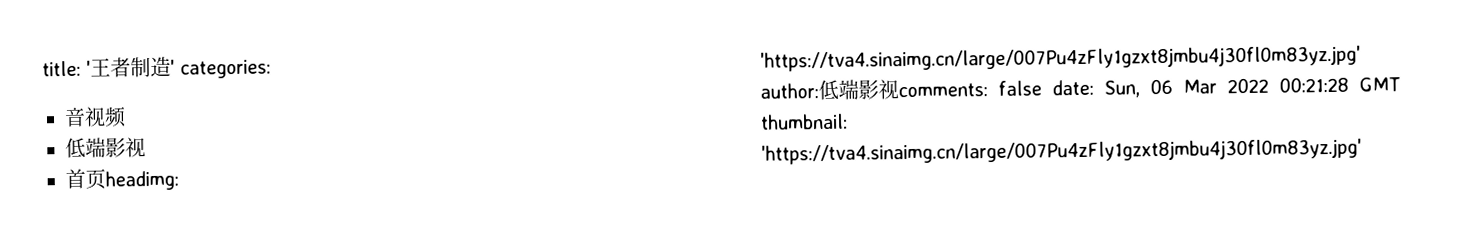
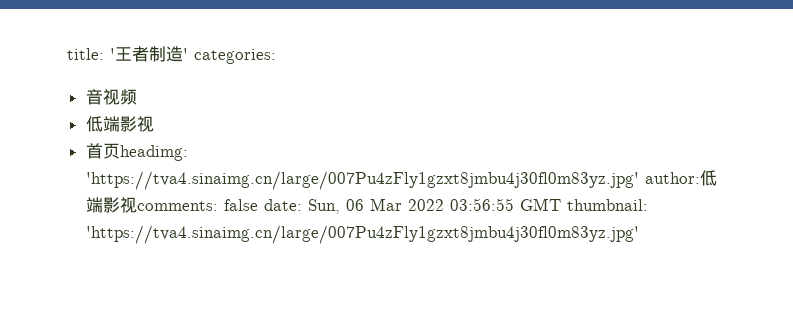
- 首页headimg: 'https://tva4.sinaimg.cn/large/007Pu4zFly1gzxt8jmbu4j30fl0m83yz.jpg' author:低端影视comments: false date: Sun, 06 Mar 2022 00:21:28 GMT thumbnail: 'https://tva4.sinaimg.cn/large/007Pu4zFly1gzxt8jmbu4j30fl0m83yz.jpg'
+ 首页headimg: 'https://tva4.sinaimg.cn/large/007Pu4zFly1gzxt8jmbu4j30fl0m83yz.jpg' author:低端影视comments: false date: Sun, 06 Mar 2022 03:56:55 GMT thumbnail: 'https://tva4.sinaimg.cn/large/007Pu4zFly1gzxt8jmbu4j30fl0m83yz.jpg'

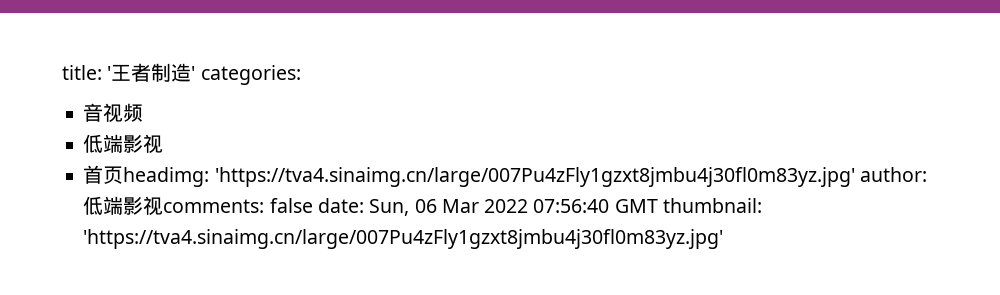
- 首页headimg: 'https://tva4.sinaimg.cn/large/007Pu4zFly1gzxt8jmbu4j30fl0m83yz.jpg' author:低端影视comments: false date: Sun, 06 Mar 2022 03:56:55 GMT thumbnail: 'https://tva4.sinaimg.cn/large/007Pu4zFly1gzxt8jmbu4j30fl0m83yz.jpg'
+ 首页headimg: 'https://tva4.sinaimg.cn/large/007Pu4zFly1gzxt8jmbu4j30fl0m83yz.jpg' author:低端影视comments: false date: Sun, 06 Mar 2022 07:56:40 GMT thumbnail: 'https://tva4.sinaimg.cn/large/007Pu4zFly1gzxt8jmbu4j30fl0m83yz.jpg'

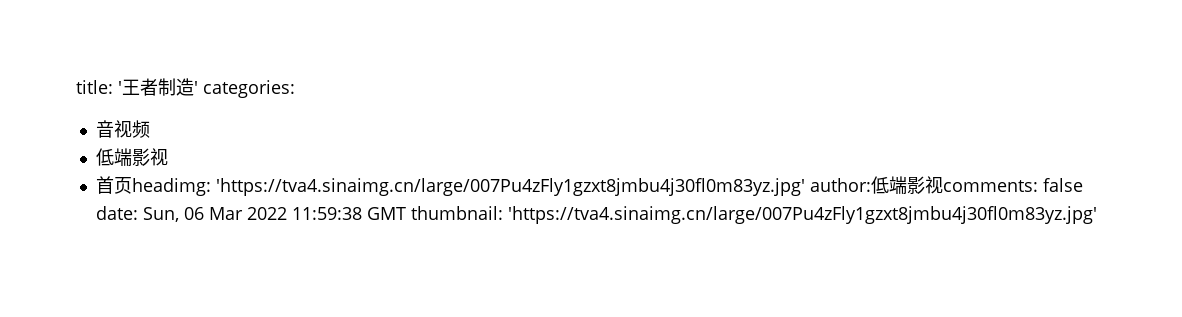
- 首页headimg: 'https://tva4.sinaimg.cn/large/007Pu4zFly1gzxt8jmbu4j30fl0m83yz.jpg' author:低端影视comments: false date: Sun, 06 Mar 2022 07:56:40 GMT thumbnail: 'https://tva4.sinaimg.cn/large/007Pu4zFly1gzxt8jmbu4j30fl0m83yz.jpg'
+ 首页headimg: 'https://tva4.sinaimg.cn/large/007Pu4zFly1gzxt8jmbu4j30fl0m83yz.jpg' author:低端影视comments: false date: Sun, 06 Mar 2022 11:59:38 GMT thumbnail: 'https://tva4.sinaimg.cn/large/007Pu4zFly1gzxt8jmbu4j30fl0m83yz.jpg'

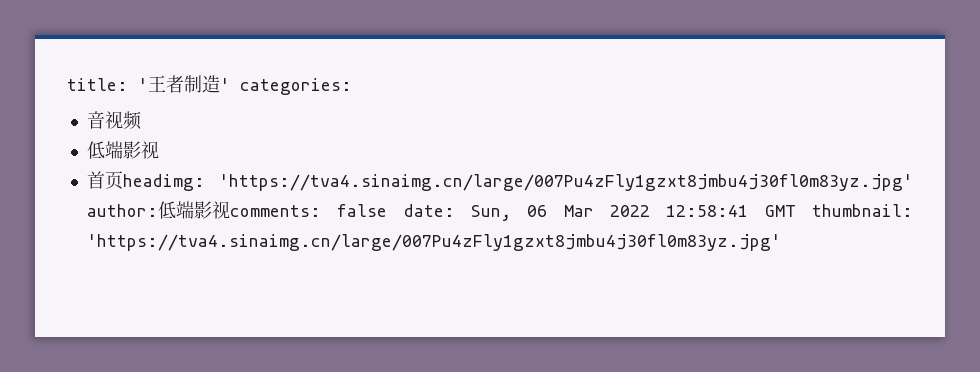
- 首页headimg: 'https://tva4.sinaimg.cn/large/007Pu4zFly1gzxt8jmbu4j30fl0m83yz.jpg' author:低端影视comments: false date: Sun, 06 Mar 2022 11:59:38 GMT thumbnail: 'https://tva4.sinaimg.cn/large/007Pu4zFly1gzxt8jmbu4j30fl0m83yz.jpg'
+ 首页headimg: 'https://tva4.sinaimg.cn/large/007Pu4zFly1gzxt8jmbu4j30fl0m83yz.jpg' author:低端影视comments: false date: Sun, 06 Mar 2022 12:58:41 GMT thumbnail: 'https://tva4.sinaimg.cn/large/007Pu4zFly1gzxt8jmbu4j30fl0m83yz.jpg'

